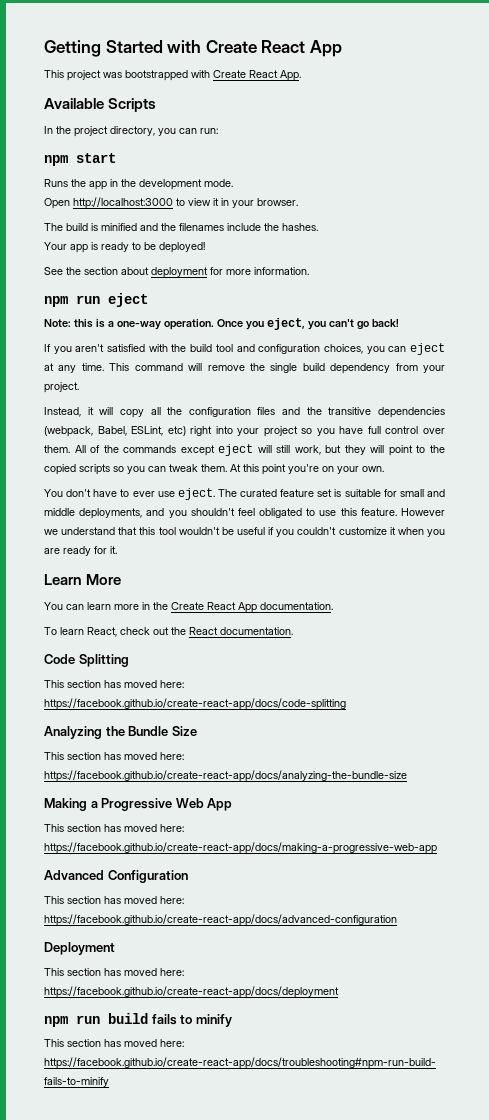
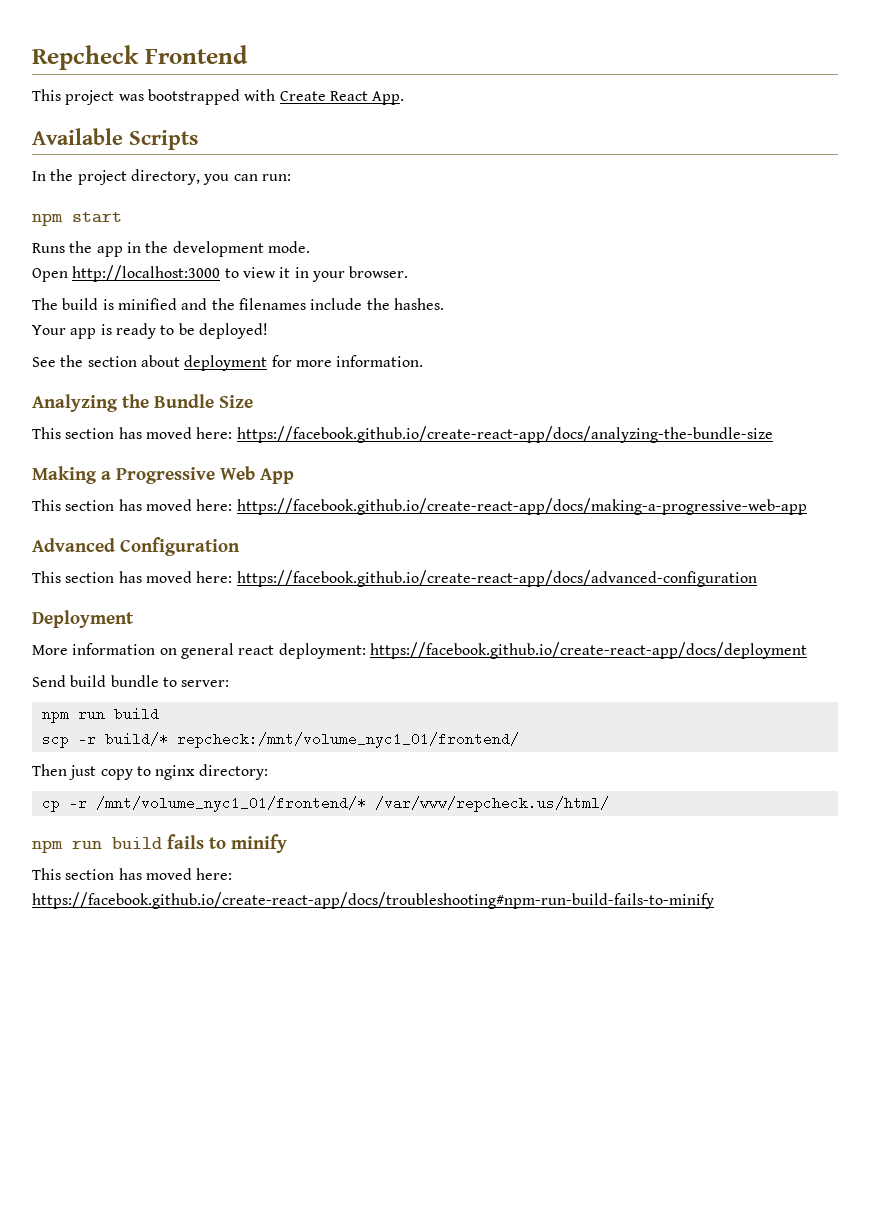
- Getting Started with Create React App
+ Repcheck Frontend
- npm run eject
- Note: this is a one-way operation. Once you eject, you can't go back!
- If you aren't satisfied with the build tool and configuration choices, you can eject at any time. This command will remove the single build dependency from your project.
- Instead, it will copy all the configuration files and the transitive dependencies (webpack, Babel, ESLint, etc) right into your project so you have full control over them. All of the commands except eject will still work, but they will point to the copied scripts so you can tweak them. At this point you're on your own.
- You don't have to ever use eject. The curated feature set is suitable for small and middle deployments, and you shouldn't feel obligated to use this feature. However we understand that this tool wouldn't be useful if you couldn't customize it when you are ready for it.
- Learn More
- You can learn more in the Create React App documentation.
- To learn React, check out the React documentation.
- Code Splitting
- This section has moved here: https://facebook.github.io/create-react-app/docs/code-splitting
- This section has moved here: https://facebook.github.io/create-react-app/docs/deployment
+ More information on general react deployment: https://facebook.github.io/create-react-app/docs/deployment
+ Send build bundle to server:
+ npm run build
+ scp -r build/* repcheck:/mnt/volume_nyc1_01/frontend/
+ Then just copy to nginx directory:
+ cp -r /mnt/volume_nyc1_01/frontend/* /var/www/repcheck.us/html/

